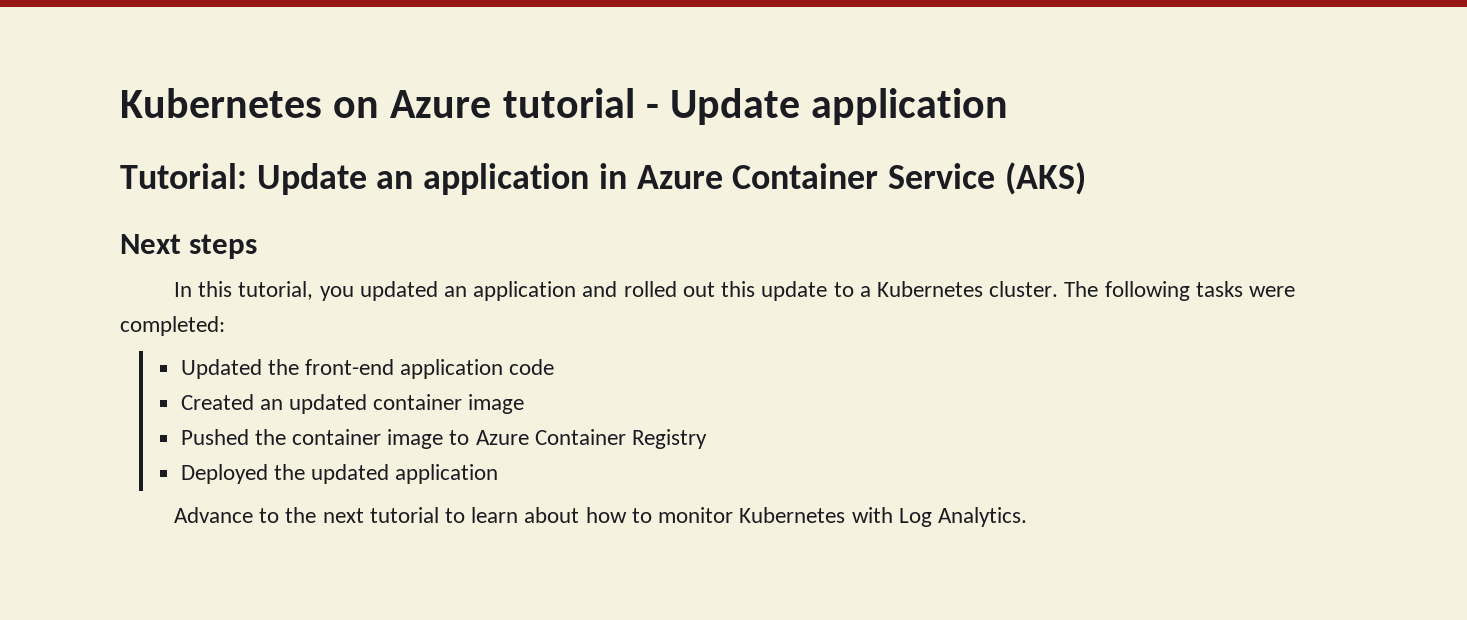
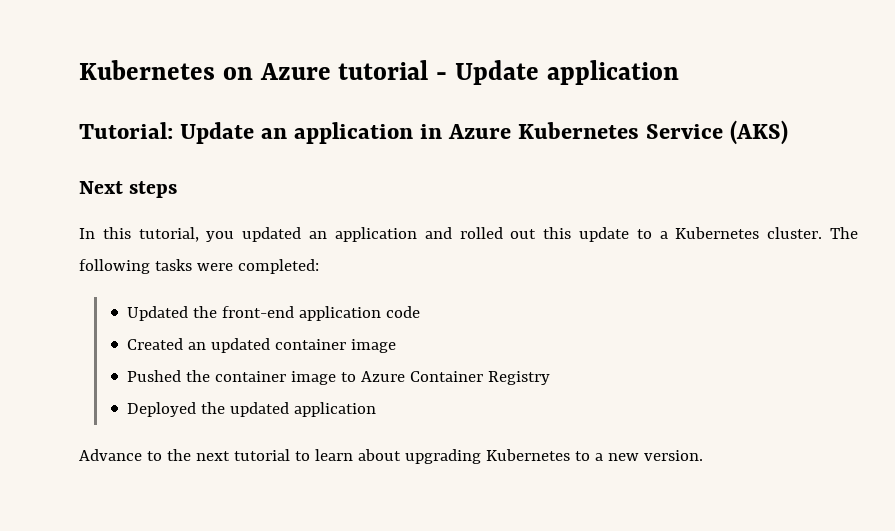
- Tutorial: Update an application in Azure Container Service (AKS)
+ Tutorial: Update an application in Azure Kubernetes Service (AKS)
- Advance to the next tutorial to learn about how to monitor Kubernetes with Log Analytics.
+ Advance to the next tutorial to learn about upgrading Kubernetes to a new version.

